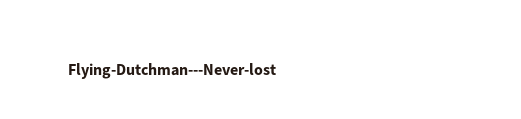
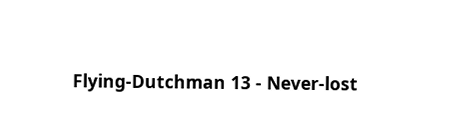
- Flying-Dutchman---Never-lost
+ Flying-Dutchman 13 - Never-lost

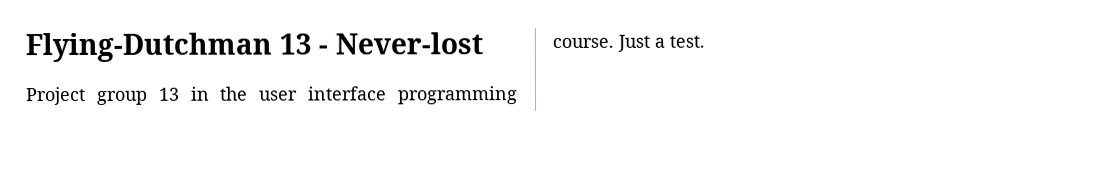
+ Project group 13 in the user interface programming course. Just a test.

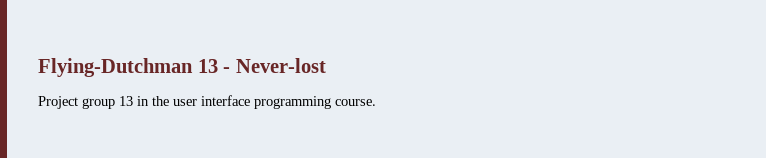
- Just a test.

